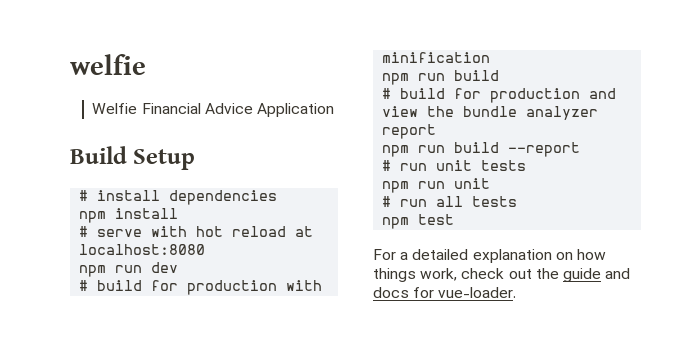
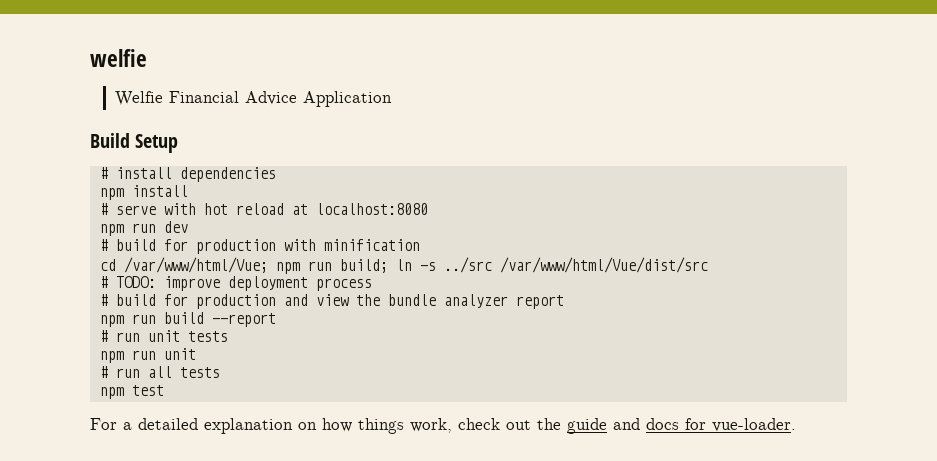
  # build for production with minification
- npm run build
+ cd /var/www/html/Vue; npm run build; ln -s ../src /var/www/html/Vue/dist/src
+ # TODO: improve deployment process

